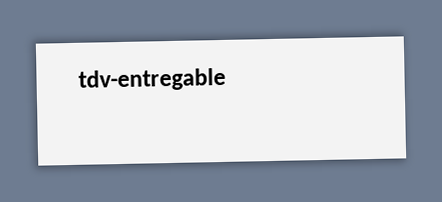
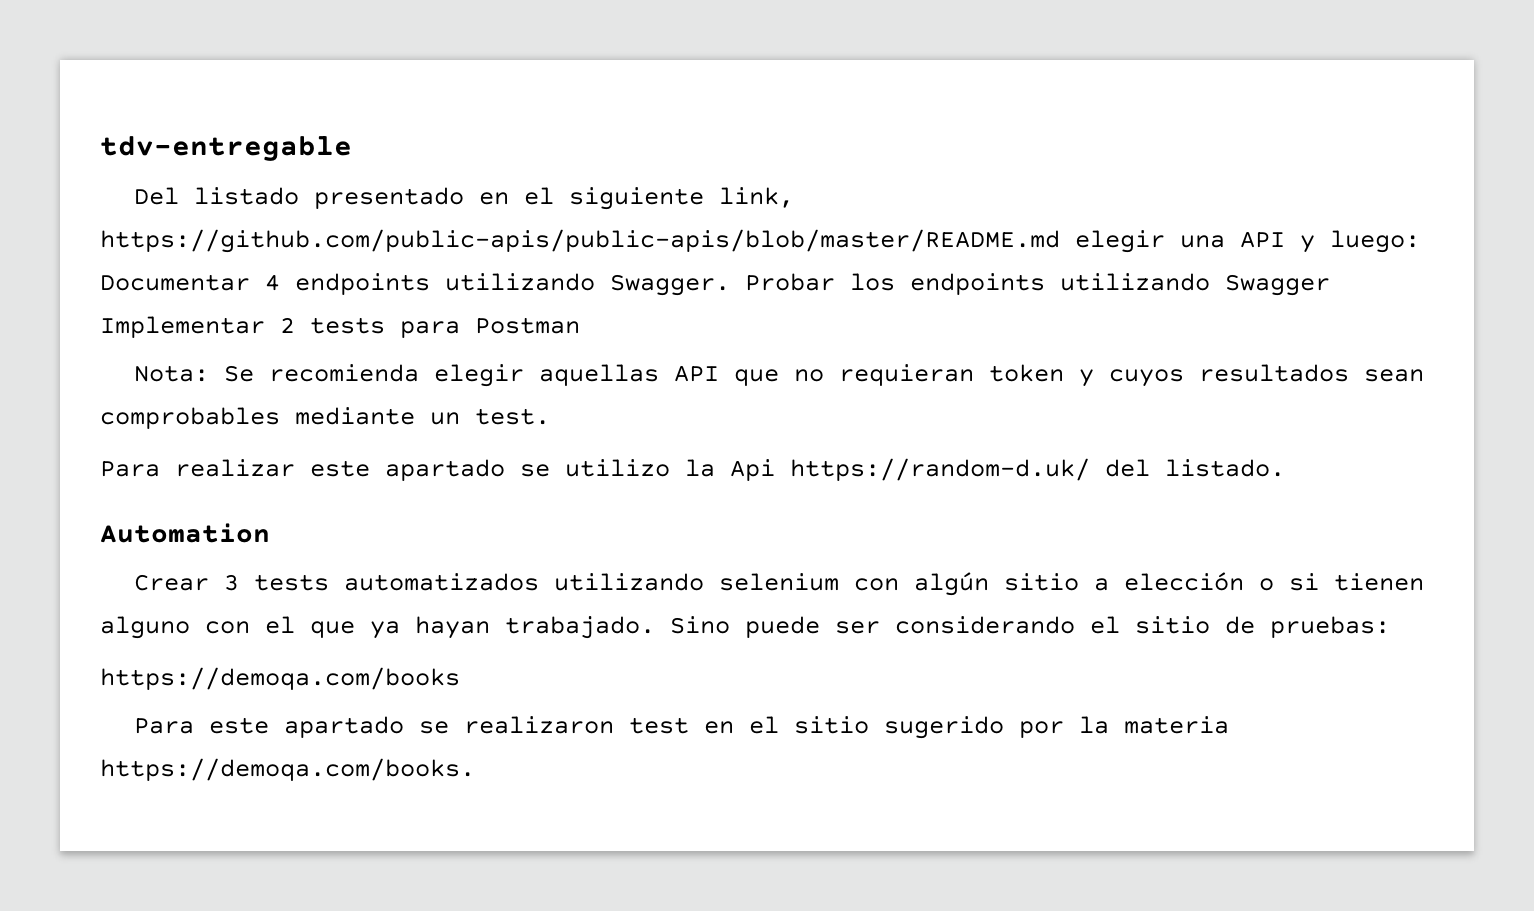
+ Del listado presentado en el siguiente link, https://github.com/public-apis/public-apis/blob/master/README.md elegir una API y luego: Documentar 4 endpoints utilizando Swagger. Probar los endpoints utilizando Swagger Implementar 2 tests para Postman
+ Nota: Se recomienda elegir aquellas API que no requieran token y cuyos resultados sean comprobables mediante un test.
+ Para realizar este apartado se utilizo la Api https://random-d.uk/ del listado.
+ Automation
+ Crear 3 tests automatizados utilizando selenium con algún sitio a elección o si tienen alguno con el que ya hayan trabajado. Sino puede ser considerando el sitio de pruebas:
+ https://demoqa.com/books
+ Para este apartado se realizaron test en el sitio sugerido por la materia https://demoqa.com/books.

